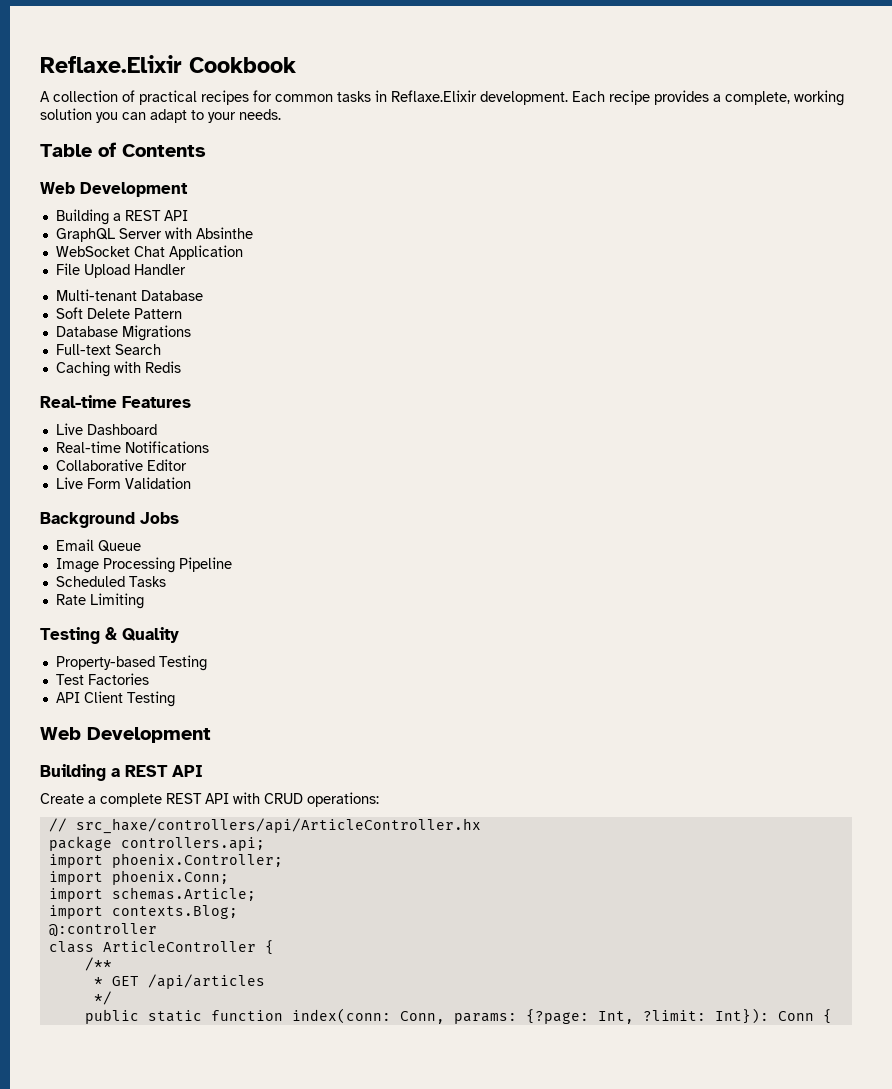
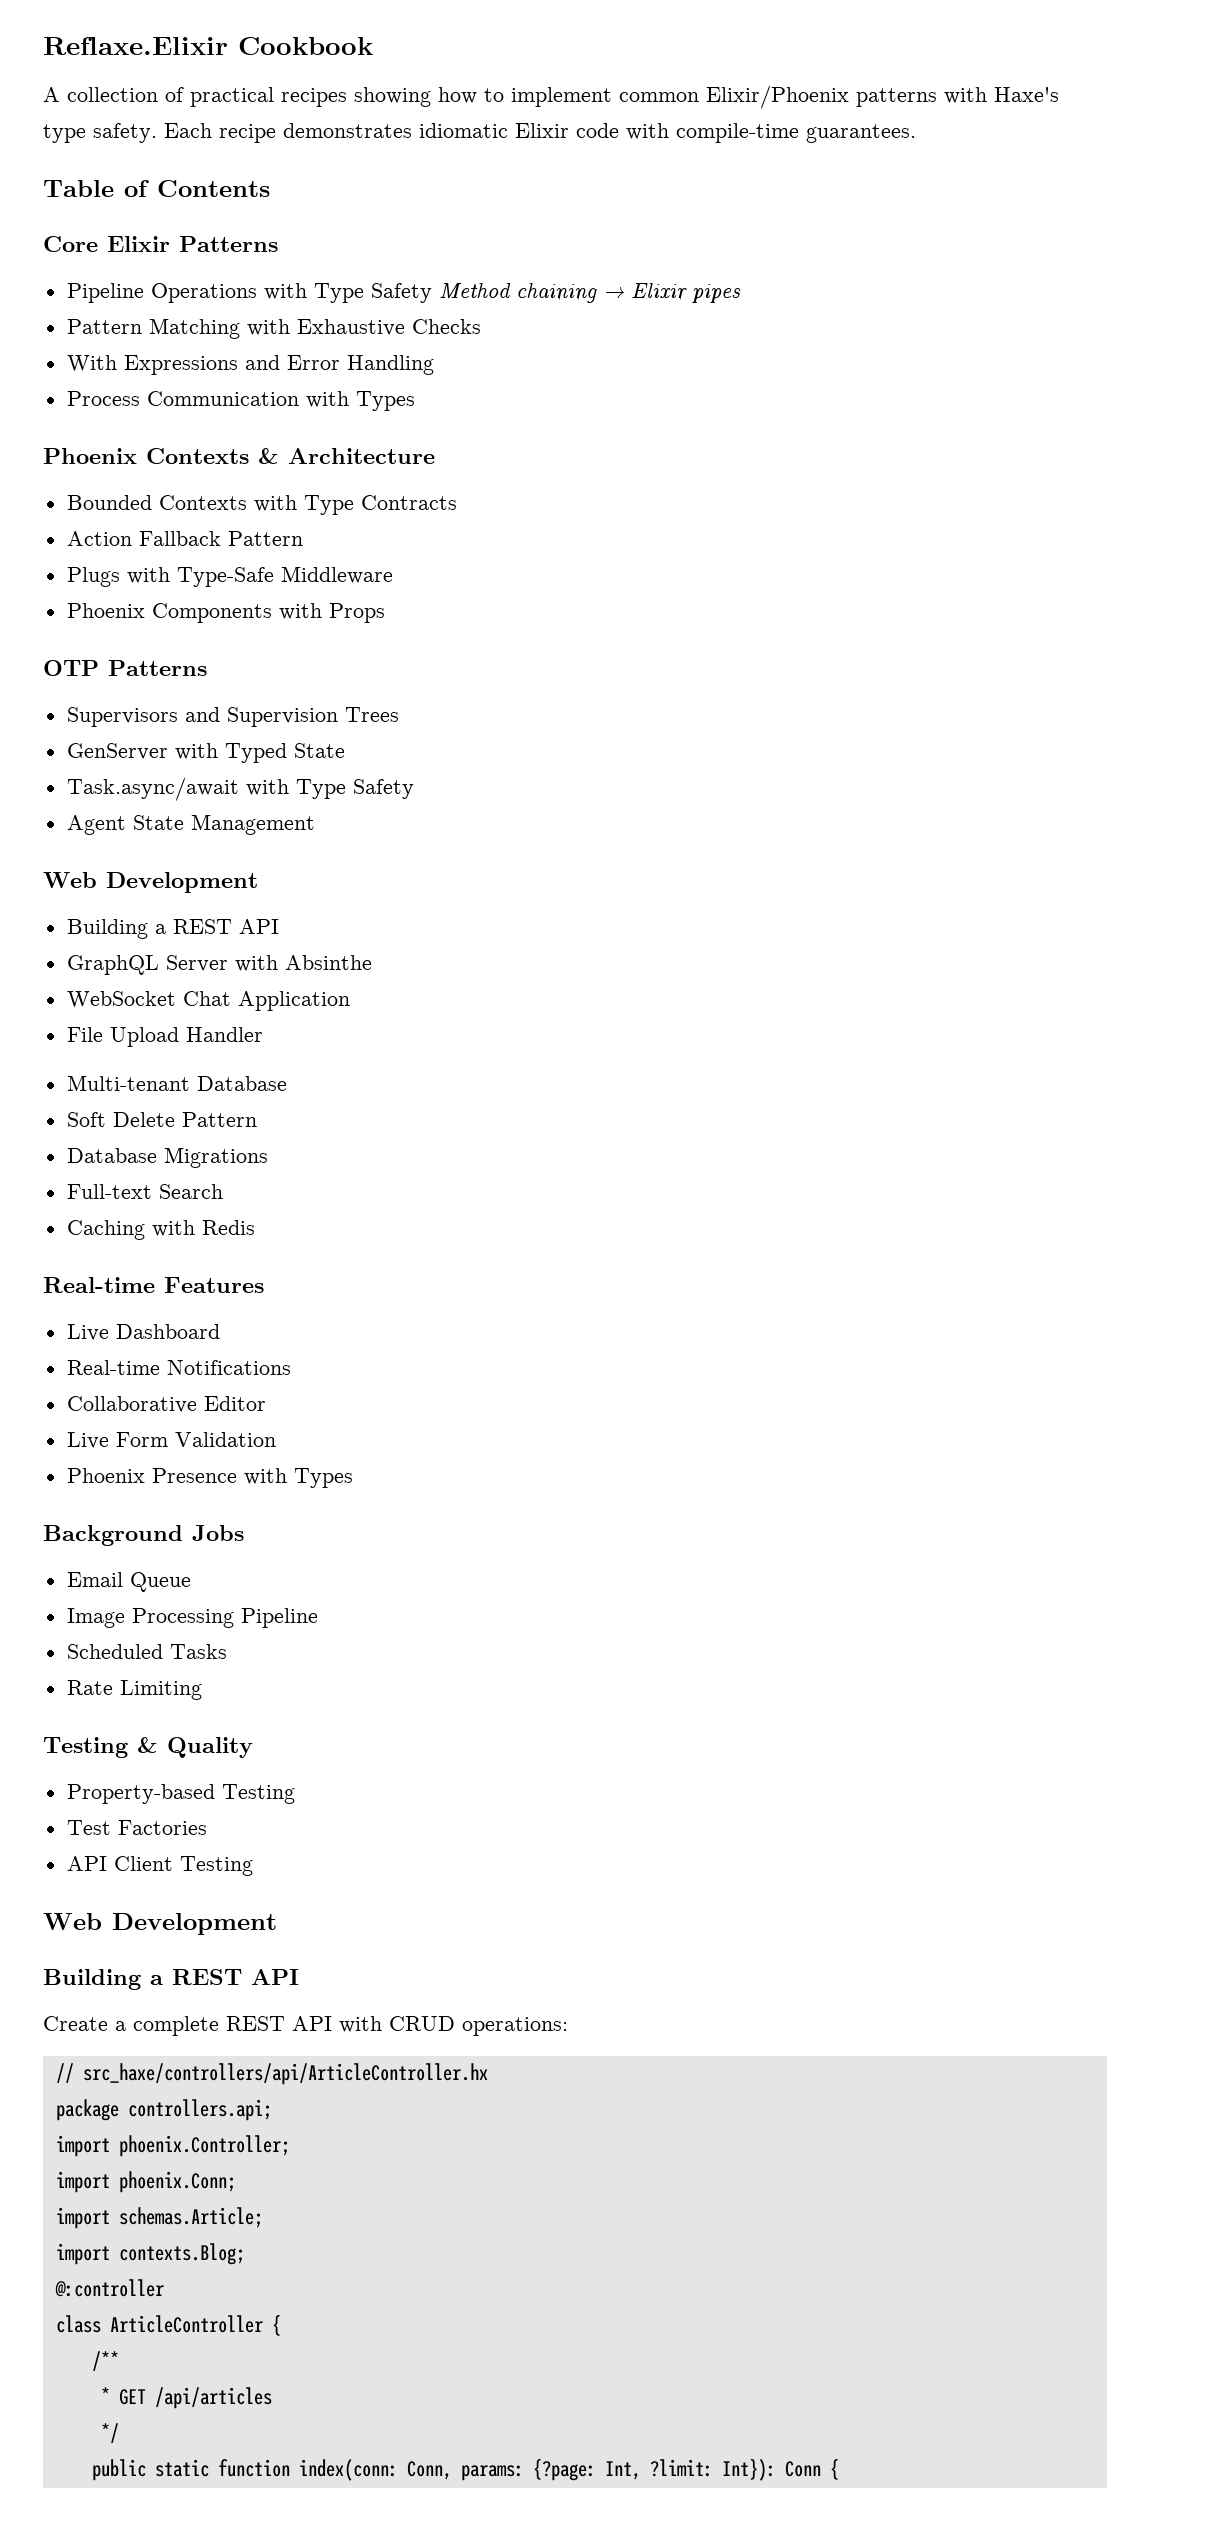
- A collection of practical recipes for common tasks in Reflaxe.Elixir development. Each recipe provides a complete, working solution you can adapt to your needs.
+ A collection of practical recipes showing how to implement common Elixir/Phoenix patterns with Haxe's type safety. Each recipe demonstrates idiomatic Elixir code with compile-time guarantees.
  Table of Contents
+ Core Elixir Patterns
+ Pipeline Operations with Type Safety Method chaining → Elixir pipes
+ Pattern Matching with Exhaustive Checks
+ With Expressions and Error Handling
+ Process Communication with Types
+ Phoenix Contexts & Architecture
+ Bounded Contexts with Type Contracts
+ Action Fallback Pattern
+ Plugs with Type-Safe Middleware
+ Phoenix Components with Props
+ OTP Patterns
+ Supervisors and Supervision Trees
+ GenServer with Typed State
+ Task.async/await with Type Safety
+ Agent State Management
+ Phoenix Presence with Types

